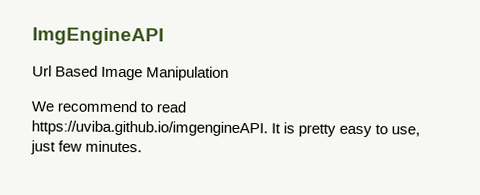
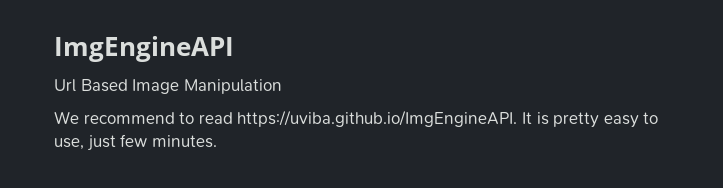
- We recommend to read https://uviba.github.io/imgengineAPI. It is pretty easy to use, just few minutes.
+ We recommend to read https://uviba.github.io/ImgEngineAPI. It is pretty easy to use, just few minutes.

